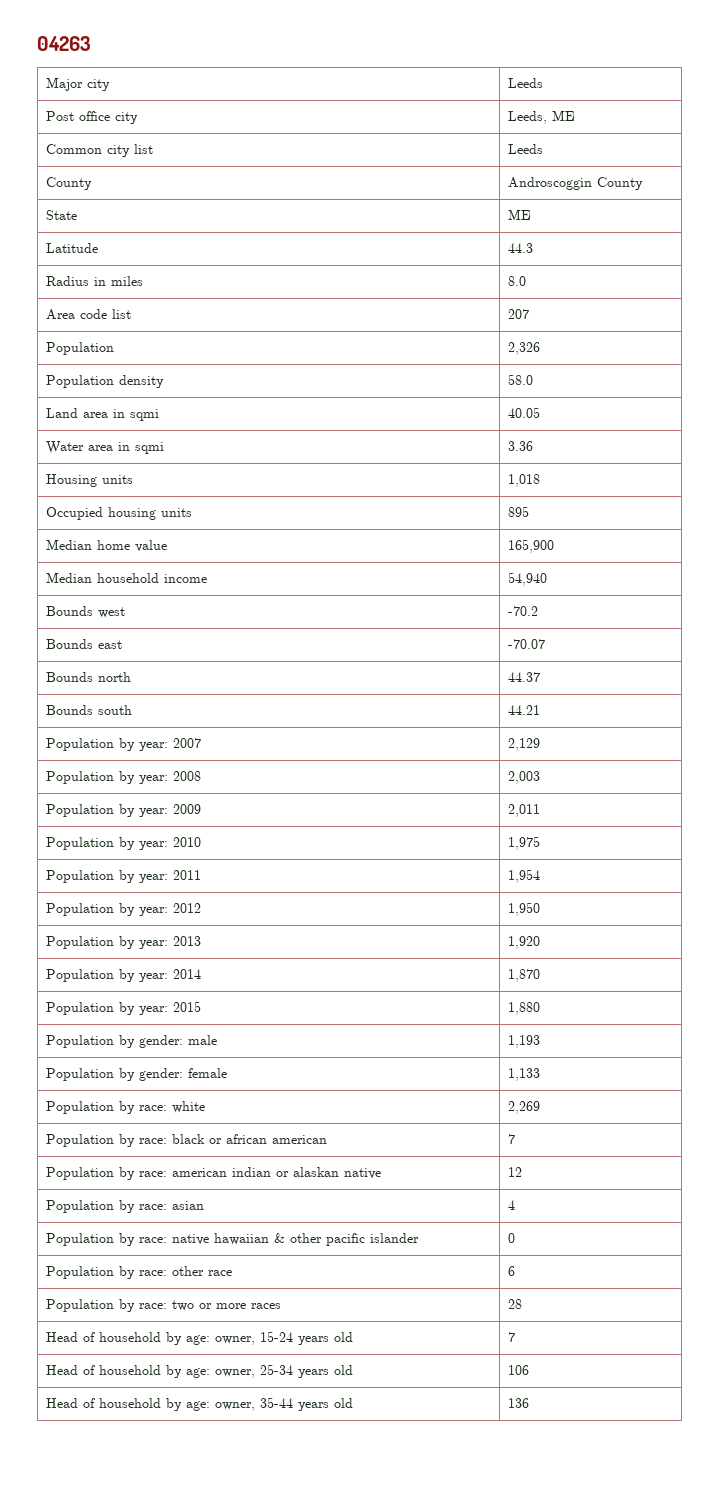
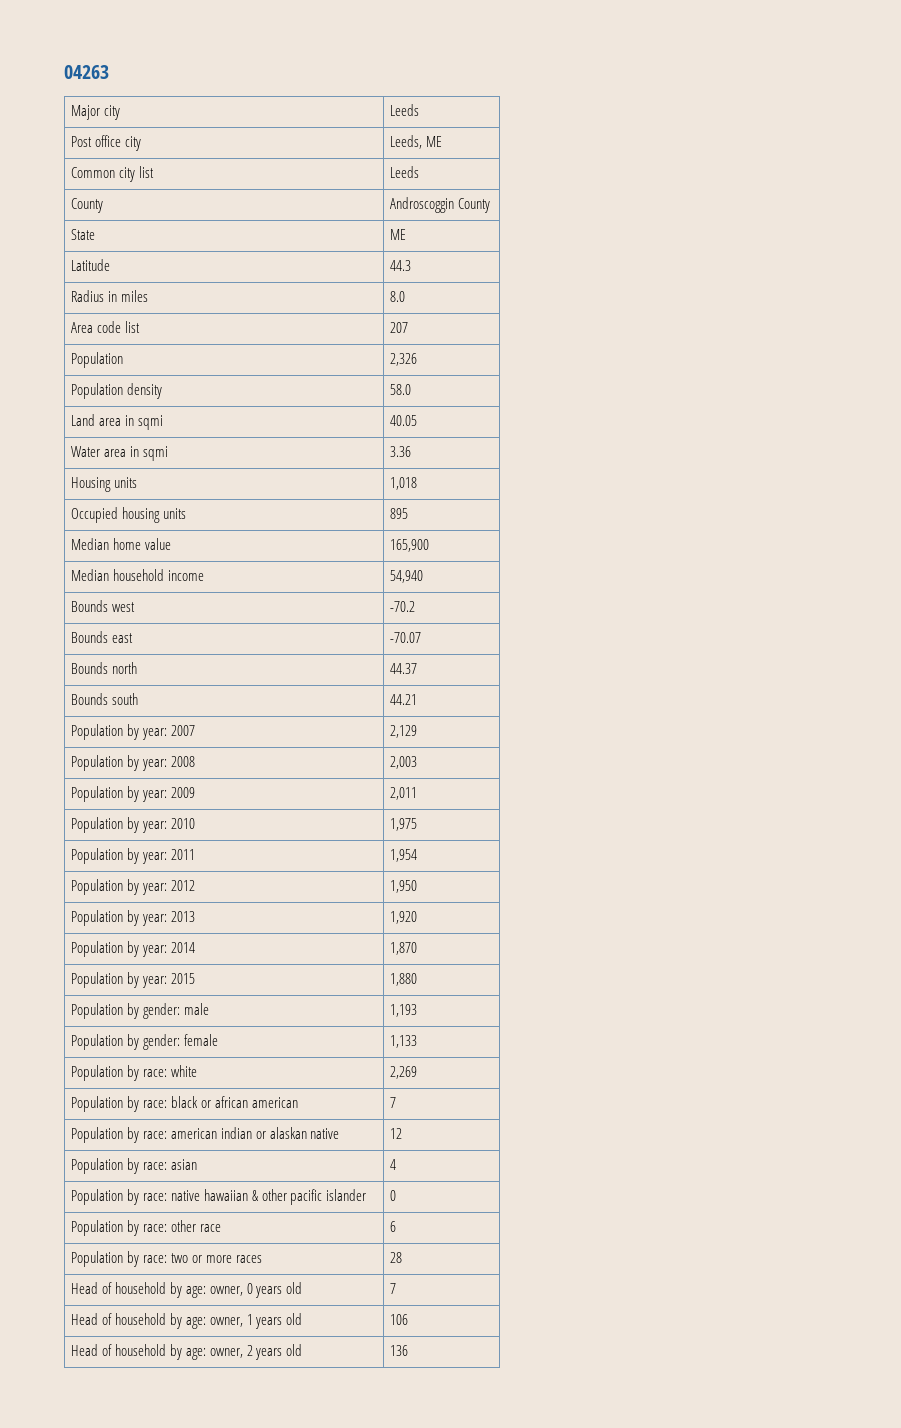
- Head of household by age: owner, 15-24 years old | 7
+ Head of household by age: owner, 0 years old | 7
- Head of household by age: owner, 25-34 years old | 106
+ Head of household by age: owner, 1 years old | 106
- Head of household by age: owner, 35-44 years old | 136
+ Head of household by age: owner, 2 years old | 136

